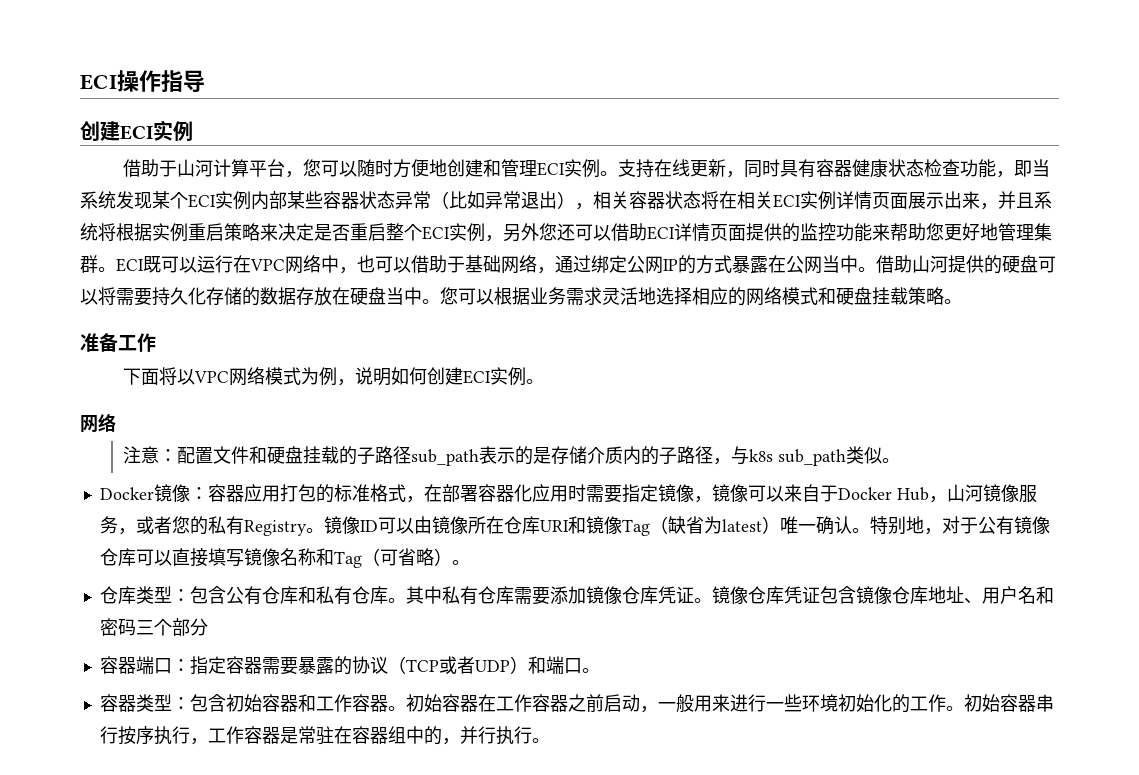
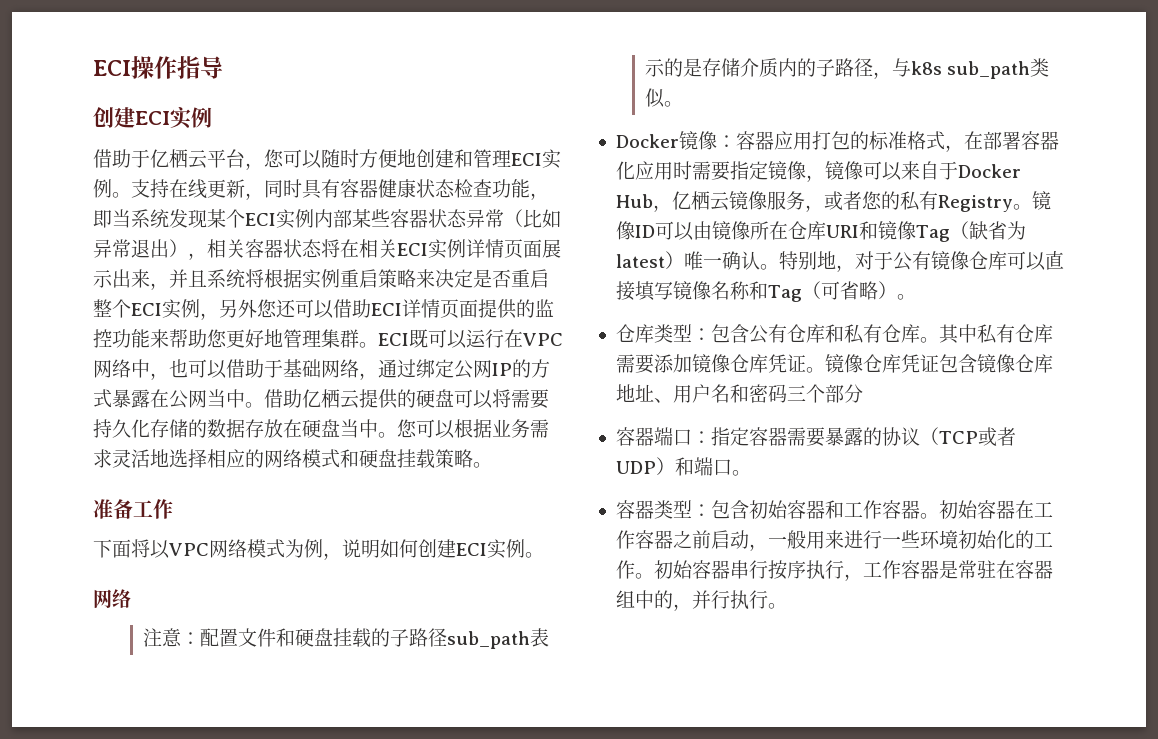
- 借助于山河计算平台，您可以随时方便地创建和管理ECI实例。
+ 借助于亿栖云平台，您可以随时方便地创建和管理ECI实例。
- 借助山河提供的硬盘可以将需要持久化存储的数据存放在硬盘当中。
+ 借助亿栖云提供的硬盘可以将需要持久化存储的数据存放在硬盘当中。
- Docker镜像：容器应用打包的标准格式，在部署容器化应用时需要指定镜像，镜像可以来自于Docker Hub，山河镜像服务，或者您的私有Registry。
+ Docker镜像：容器应用打包的标准格式，在部署容器化应用时需要指定镜像，镜像可以来自于Docker Hub，亿栖云镜像服务，或者您的私有Registry。

